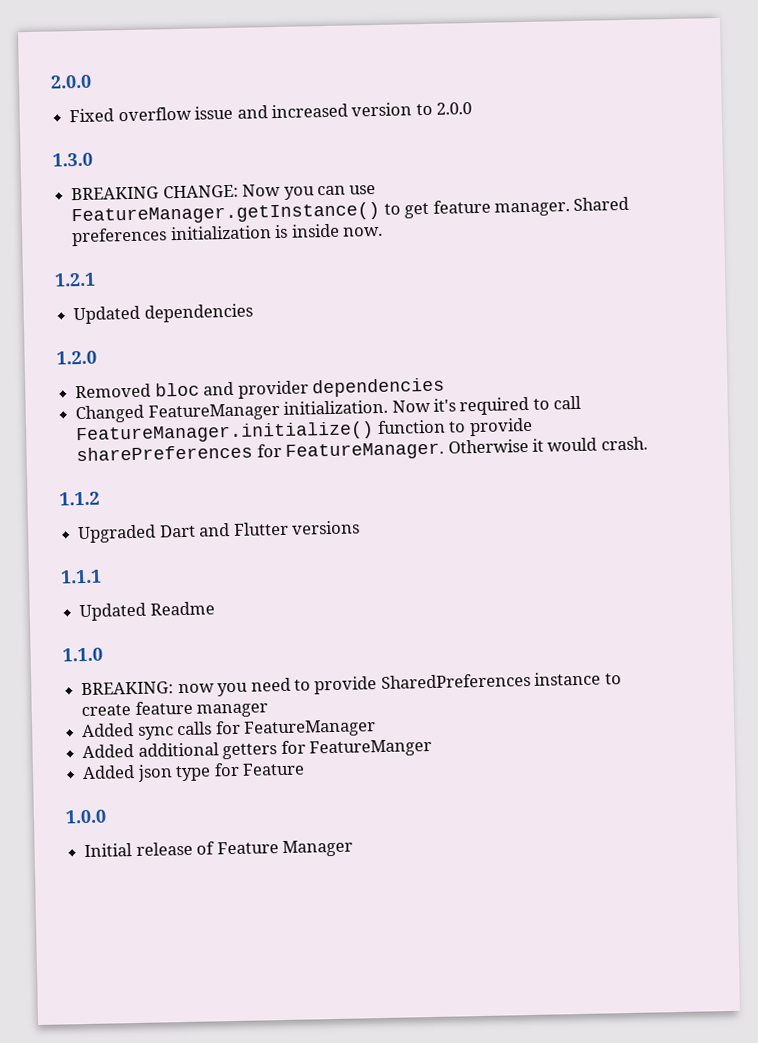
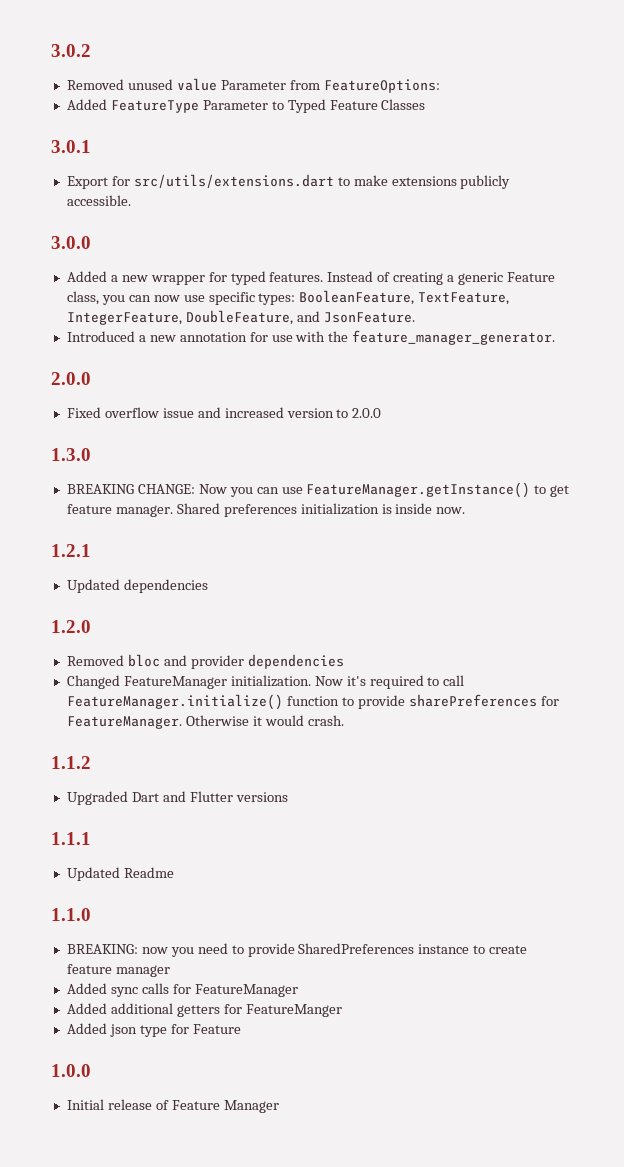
+ 3.0.2
+ Removed unused value Parameter from FeatureOptions:
+ Added FeatureType Parameter to Typed Feature Classes
+ 3.0.1
+ Export for src/utils/extensions.dart to make extensions publicly accessible.
+ 3.0.0
+ Added a new wrapper for typed features. Instead of creating a generic Feature class, you can now use specific types: BooleanFeature, TextFeature, IntegerFeature, DoubleFeature, and JsonFeature.
+ Introduced a new annotation for use with the feature_manager_generator.

